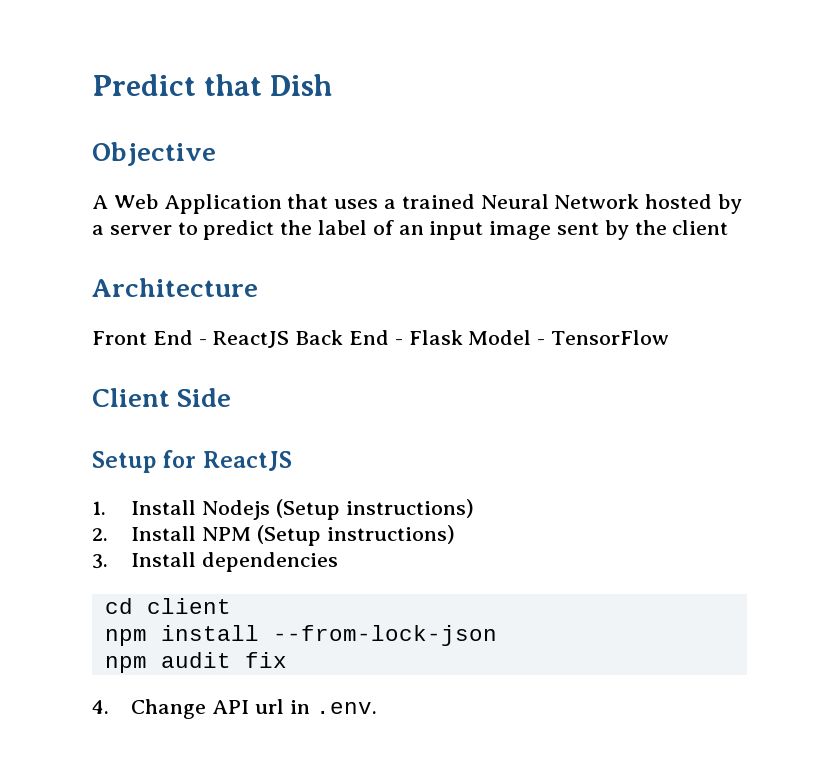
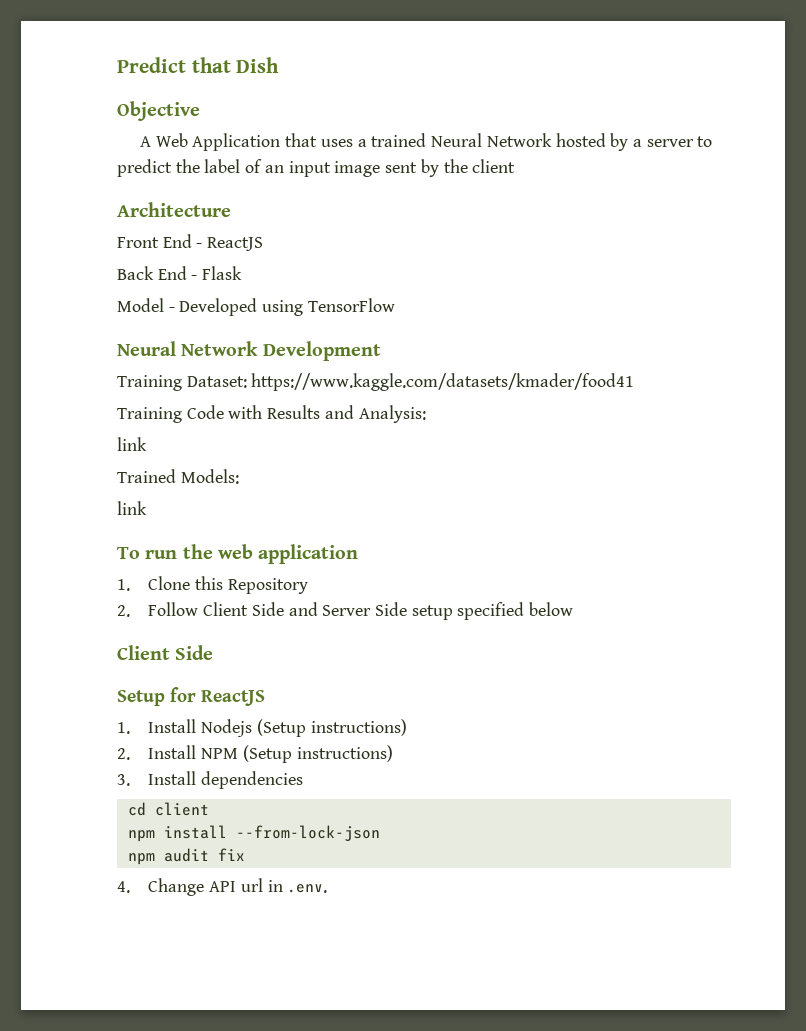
- Front End - ReactJS Back End - Flask Model - TensorFlow
+ Front End - ReactJS
+ Back End - Flask
+ Model - Developed using TensorFlow
+ Neural Network Development
+ Training Dataset: https://www.kaggle.com/datasets/kmader/food41
+ Training Code with Results and Analysis:
+ link
+ Trained Models:
+ link
+ To run the web application
+ 1. Clone this Repository
+ 2. Follow Client Side and Server Side setup specified below

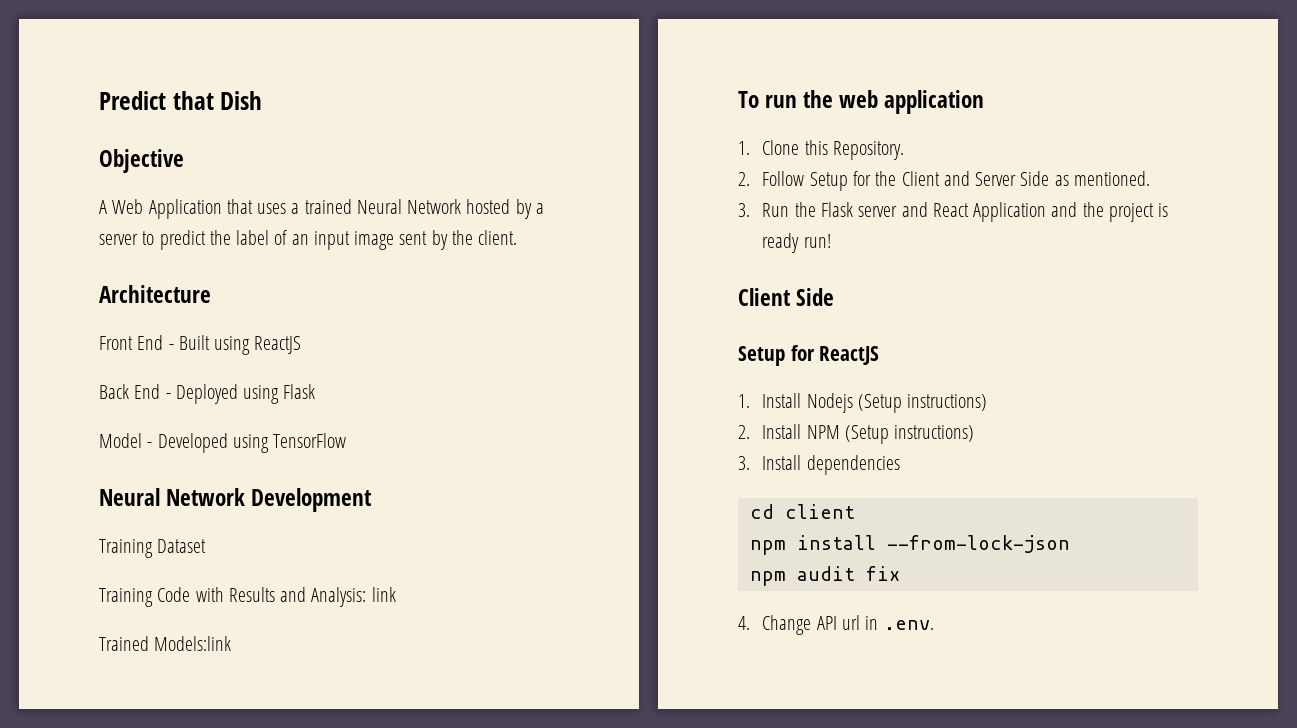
- A Web Application that uses a trained Neural Network hosted by a server to predict the label of an input image sent by the client
+ A Web Application that uses a trained Neural Network hosted by a server to predict the label of an input image sent by the client.
- Front End - ReactJS
+ Front End - Built using ReactJS
- Back End - Flask
+ Back End - Deployed using Flask
- Training Dataset: https://www.kaggle.com/datasets/kmader/food41
+ Training Dataset
- Training Code with Results and Analysis:
- link
+ Training Code with Results and Analysis: link
- Trained Models:
- link
+ Trained Models:link
- 1. Clone this Repository
+ 1. Clone this Repository.
- 2. Follow Client Side and Server Side setup specified below
+ 2. Follow Setup for the Client and Server Side as mentioned.
+ 3. Run the Flask server and React Application and the project is ready run!

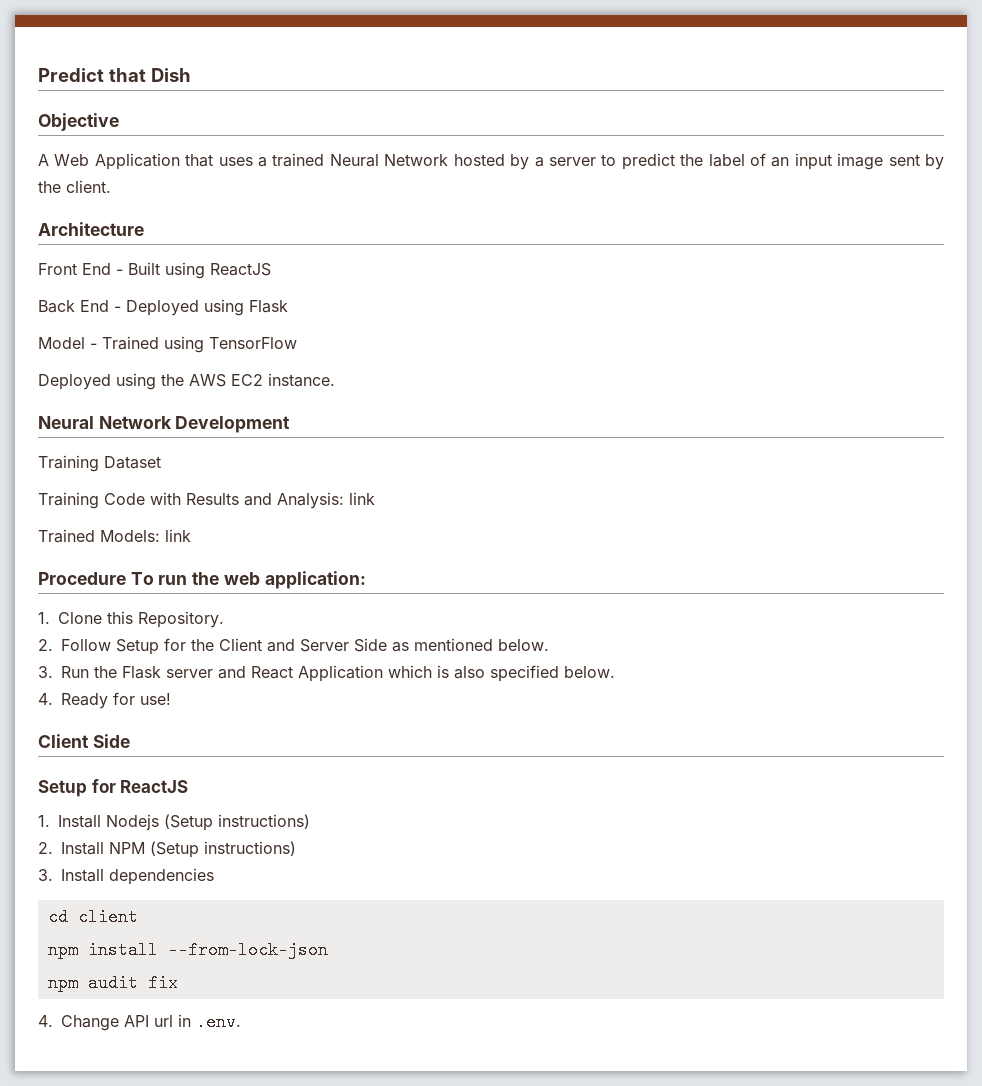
- Model - Developed using TensorFlow
+ Model - Trained using TensorFlow
+ Deployed using the AWS EC2 instance.
- Trained Models:link
- To run the web application
+ Trained Models: link
+ Procedure To run the web application:
- 2. Follow Setup for the Client and Server Side as mentioned.
+ 2. Follow Setup for the Client and Server Side as mentioned below.
- 3. Run the Flask server and React Application and the project is ready run!
+ 3. Run the Flask server and React Application which is also specified below.
+ 4. Ready for use!

